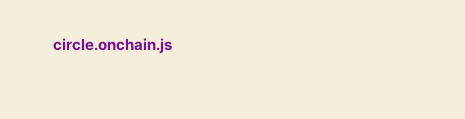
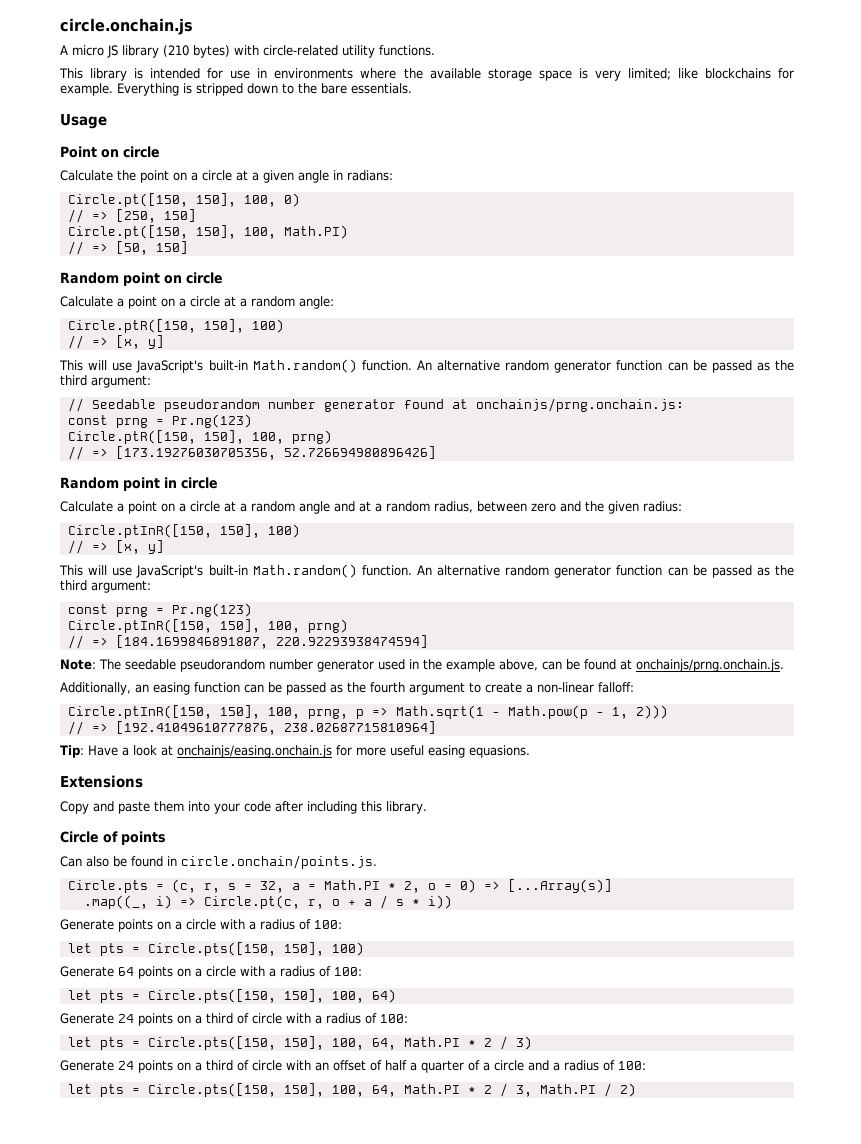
+ A micro JS library (210 bytes) with circle-related utility functions.
+ This library is intended for use in environments where the available storage space is very limited; like blockchains for example. Everything is stripped down to the bare essentials.
+ Usage
+ Point on circle
+ Calculate the point on a circle at a given angle in radians:
+ Circle.pt([150, 150], 100, 0)
+ // => [250, 150]
+ Circle.pt([150, 150], 100, Math.PI)
+ // => [50, 150]
+ Random point on circle
+ Calculate a point on a circle at a random angle:
+ Circle.ptR([150, 150], 100)
+ // => [x, y]
+ This will use JavaScript's built-in Math.random() function. An alternative random generator function can be passed as the third argument:
+ // Seedable pseudorandom number generator found at onchainjs/prng.onchain.js:
+ const prng = Pr.ng(123)
+ Circle.ptR([150, 150], 100, prng)
+ // => [173.19276030705356, 52.726694980896426]
+ Random point in circle
+ Calculate a point on a circle at a random angle and at a random radius, between zero and the given radius:
+ Circle.ptInR([150, 150], 100)
+ // => [x, y]
+ This will use JavaScript's built-in Math.random() function. An alternative random generator function can be passed as the third argument:
+ const prng = Pr.ng(123)
+ Circle.ptInR([150, 150], 100, prng)
+ // => [184.1699846891807, 220.92293938474594]
+ Note: The seedable pseudorandom number generator used in the example above, can be found at onchainjs/prng.onchain.js.
+ Additionally, an easing function can be passed as the fourth argument to create a non-linear falloff:
+ Circle.ptInR([150, 150], 100, prng, p => Math.sqrt(1 - Math.pow(p - 1, 2)))
+ // => [192.41049610777876, 238.02687715810964]
+ Tip: Have a look at onchainjs/easing.onchain.js for more useful easing equasions.
+ Extensions
+ Copy and paste them into your code after including this library.
+ Circle of points
+ Can also be found in circle.onchain/points.js.
+ Circle.pts = (c, r, s = 32, a = Math.PI * 2, o = 0) => [...Array(s)]
+ .map((_, i) => Circle.pt(c, r, o + a / s * i))
+ Generate points on a circle with a radius of 100:
+ let pts = Circle.pts([150, 150], 100)
+ Generate 64 points on a circle with a radius of 100:
+ let pts = Circle.pts([150, 150], 100, 64)
+ Generate 24 points on a third of circle with a radius of 100:
+ let pts = Circle.pts([150, 150], 100, 64, Math.PI * 2 / 3)
+ Generate 24 points on a third of circle with an offset of half a quarter of a circle and a radius of 100:
+ let pts = Circle.pts([150, 150], 100, 64, Math.PI * 2 / 3, Math.PI / 2)

